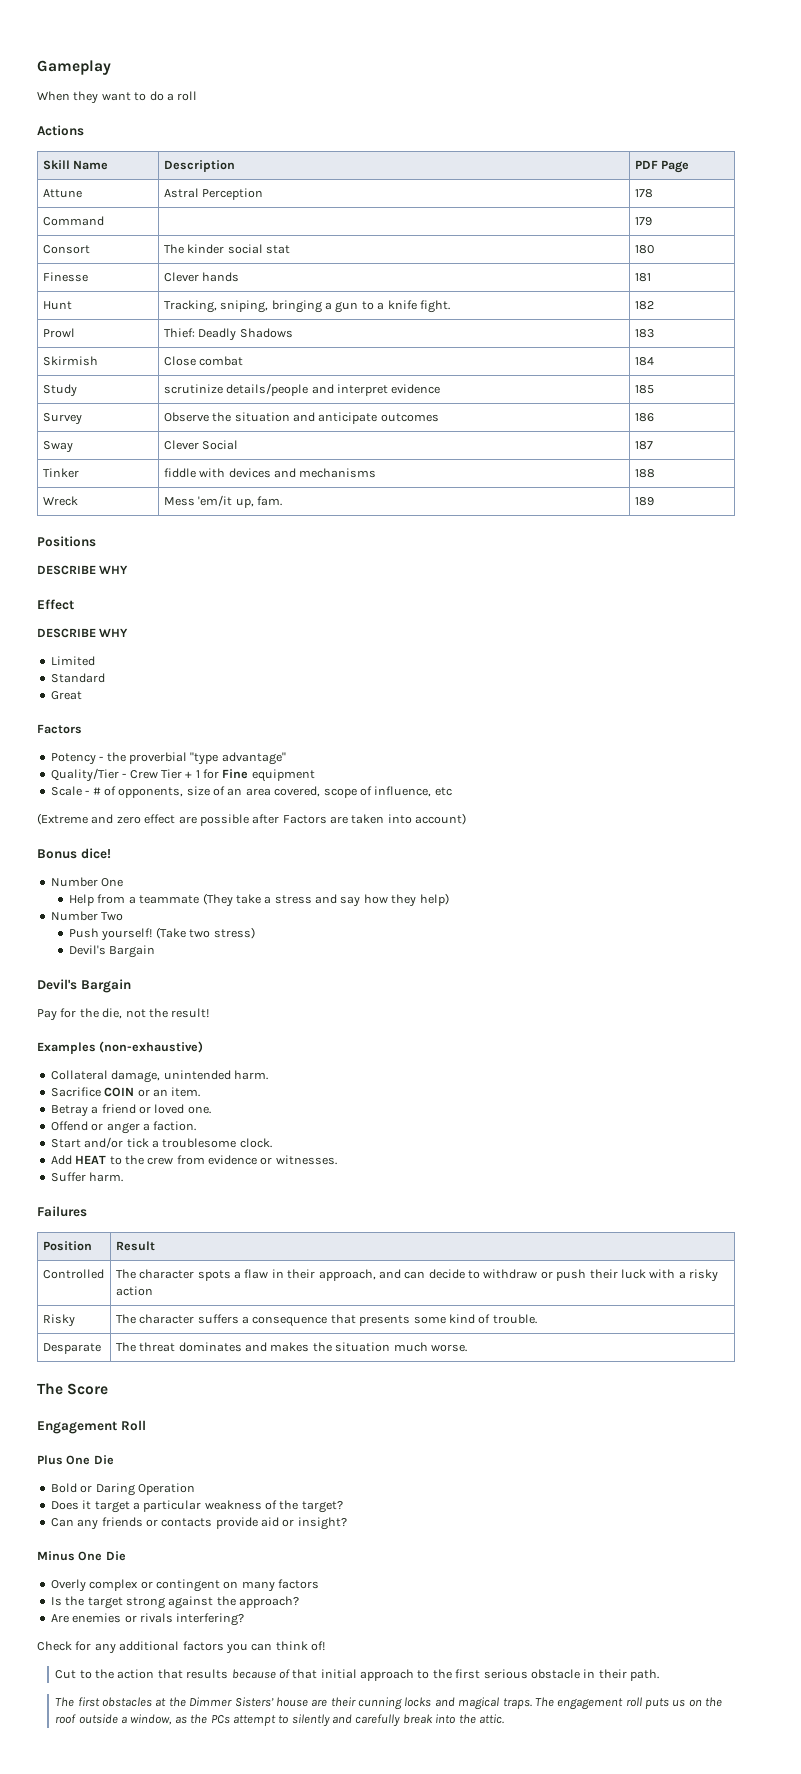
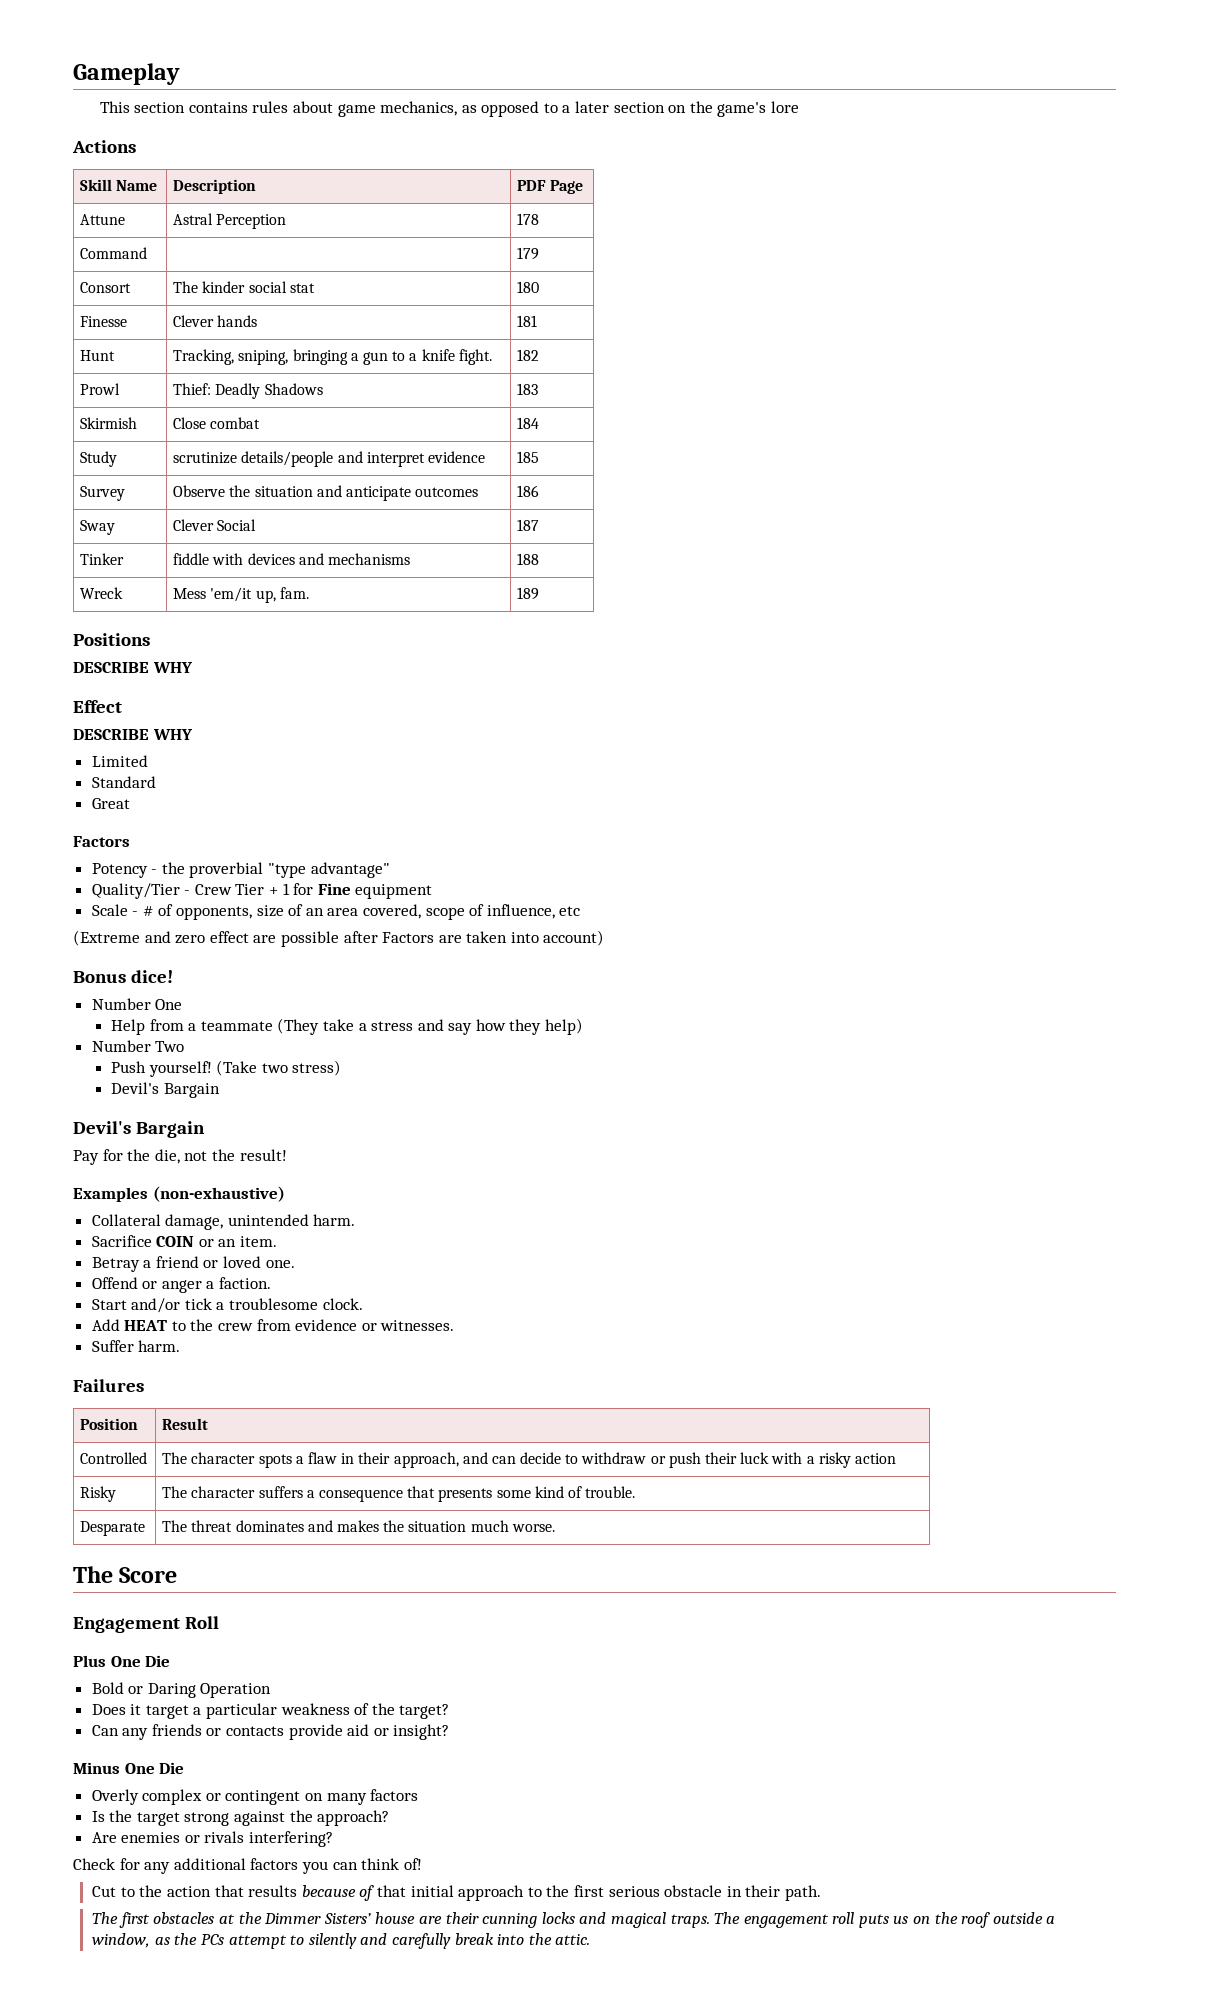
- When they want to do a roll
+ This section contains rules about game mechanics, as opposed to a later section on the game's lore

